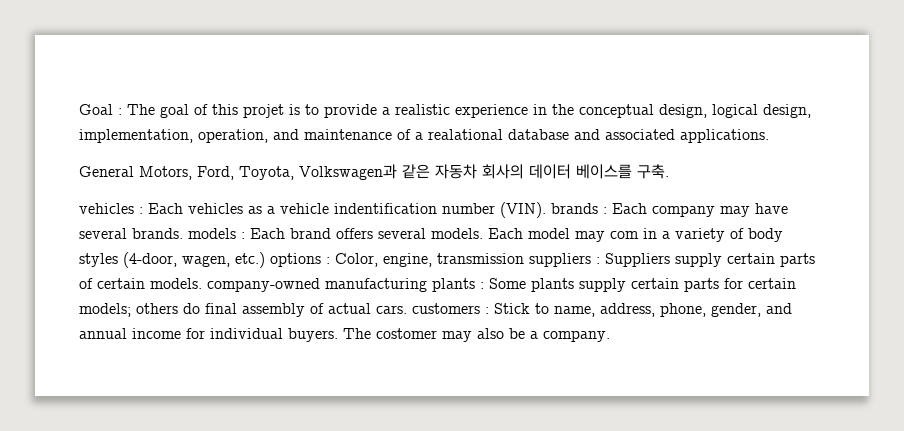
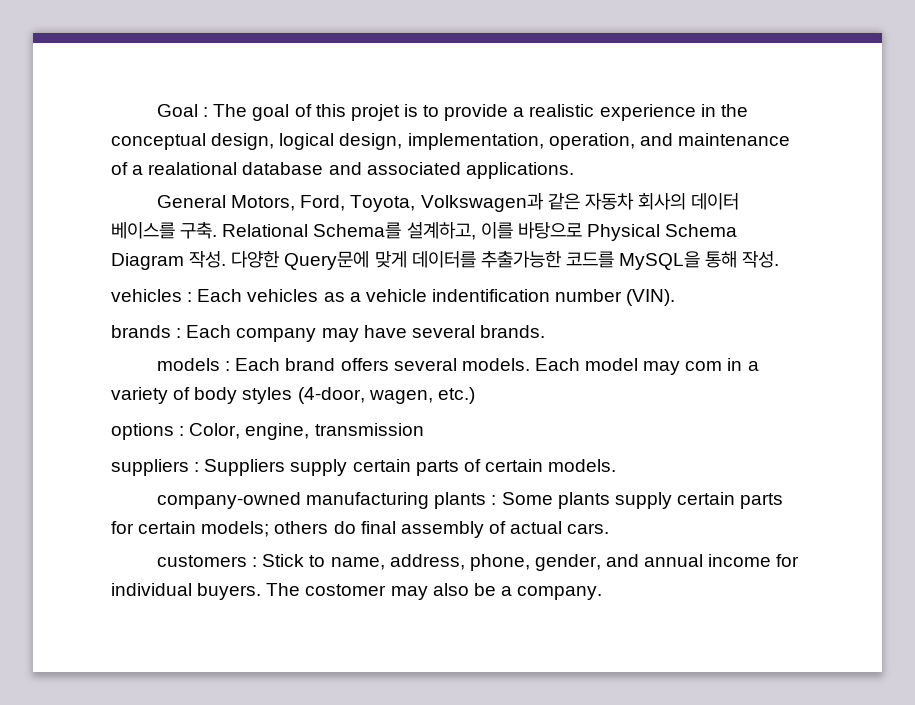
+ Relational Schema를 설계하고, 이를 바탕으로 Physical Schema Diagram 작성. 다양한 Query문에 맞게 데이터를 추출가능한 코드를 MySQL을 통해 작성.
- vehicles : Each vehicles as a vehicle indentification number (VIN). brands : Each company may have several brands. models : Each brand offers several models.
+ vehicles : Each vehicles as a vehicle indentification number (VIN).
+ brands : Each company may have several brands.
+ models : Each brand offers several models.
- Each model may com in a variety of body styles (4-door, wagen, etc.) options : Color, engine, transmission suppliers : Suppliers supply certain parts of certain models. company-owned manufacturing plants : Some plants supply certain parts for certain models; others do final assembly of actual cars. customers : Stick to name, address, phone, gender, and annual income for individual buyers.
+ Each model may com in a variety of body styles (4-door, wagen, etc.)
+ options : Color, engine, transmission
+ suppliers : Suppliers supply certain parts of certain models.
+ company-owned manufacturing plants : Some plants supply certain parts for certain models; others do final assembly of actual cars.
+ customers : Stick to name, address, phone, gender, and annual income for individual buyers.

